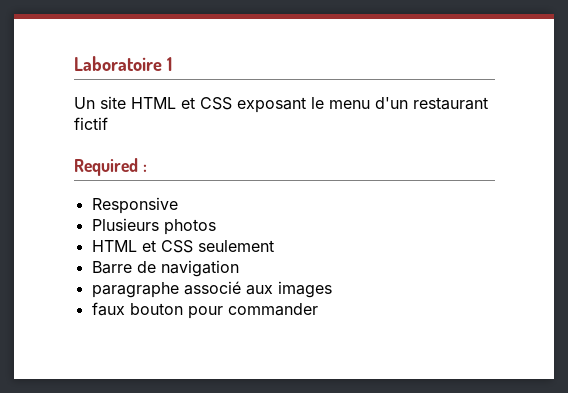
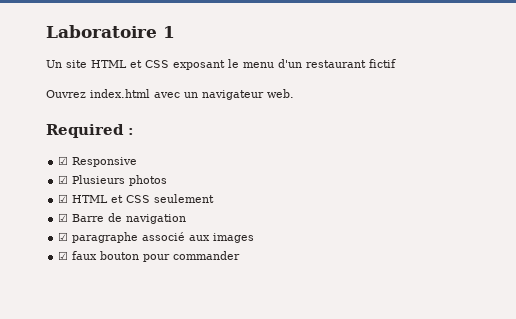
+ Ouvrez index.html avec un navigateur web.
- Responsive
+ ☑ Responsive
- Plusieurs photos
+ ☑ Plusieurs photos
- HTML et CSS seulement
+ ☑ HTML et CSS seulement
- Barre de navigation
+ ☑ Barre de navigation
- paragraphe associé aux images
+ ☑ paragraphe associé aux images
- faux bouton pour commander
+ ☑ faux bouton pour commander

